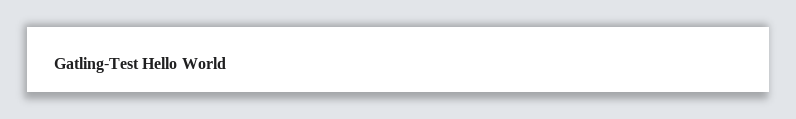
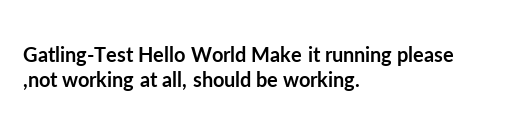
- Gatling-Test Hello World
+ Gatling-Test Hello World Make it running please ,not working at all, should be working.

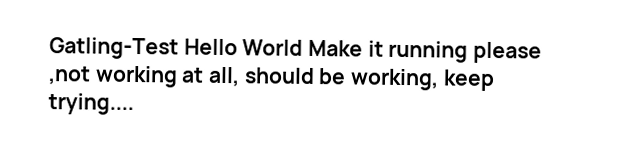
- Gatling-Test Hello World Make it running please ,not working at all, should be working.
+ Gatling-Test Hello World Make it running please ,not working at all, should be working, keep trying....

